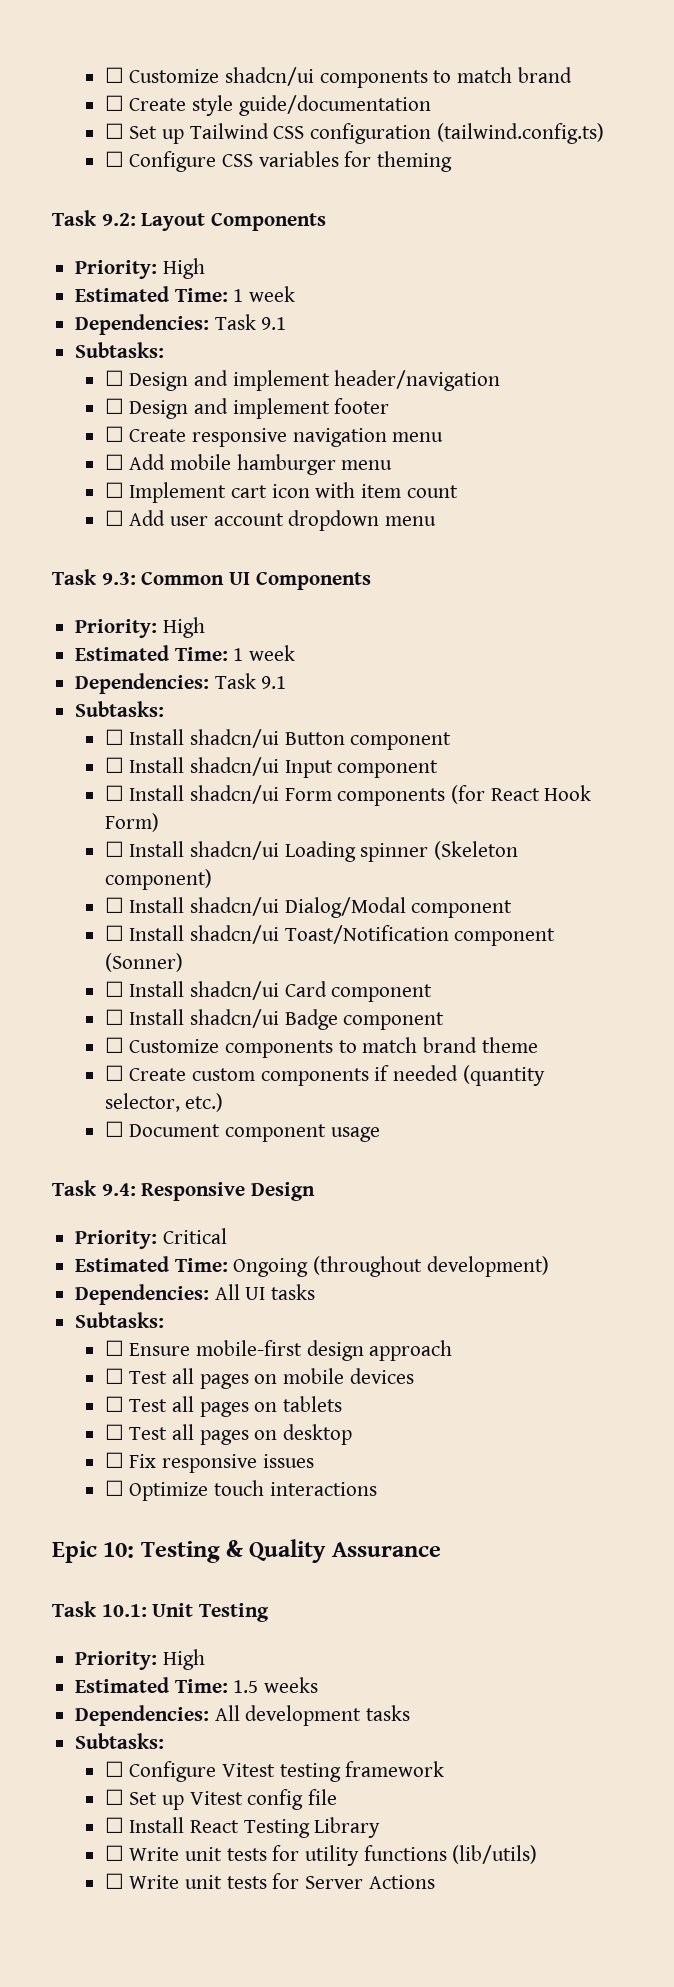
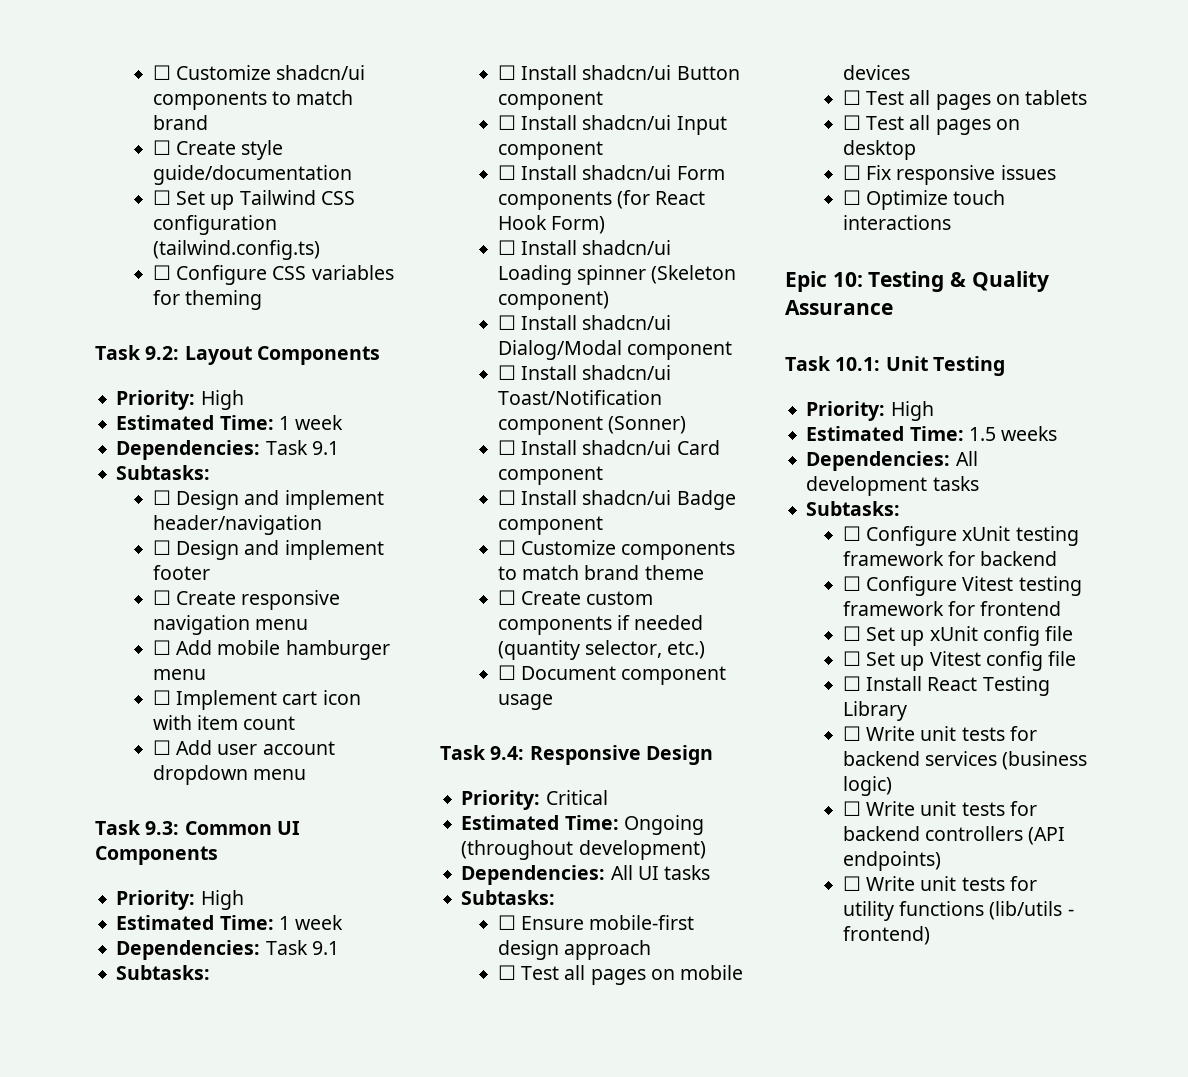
+ ☐ Configure xUnit testing framework for backend
- ☐ Configure Vitest testing framework
+ ☐ Configure Vitest testing framework for frontend
+ ☐ Set up xUnit config file
- ☐ Write unit tests for utility functions (lib/utils)
- ☐ Write unit tests for Server Actions
+ ☐ Write unit tests for backend services (business logic)
+ ☐ Write unit tests for backend controllers (API endpoints)
+ ☐ Write unit tests for utility functions (lib/utils - frontend)

